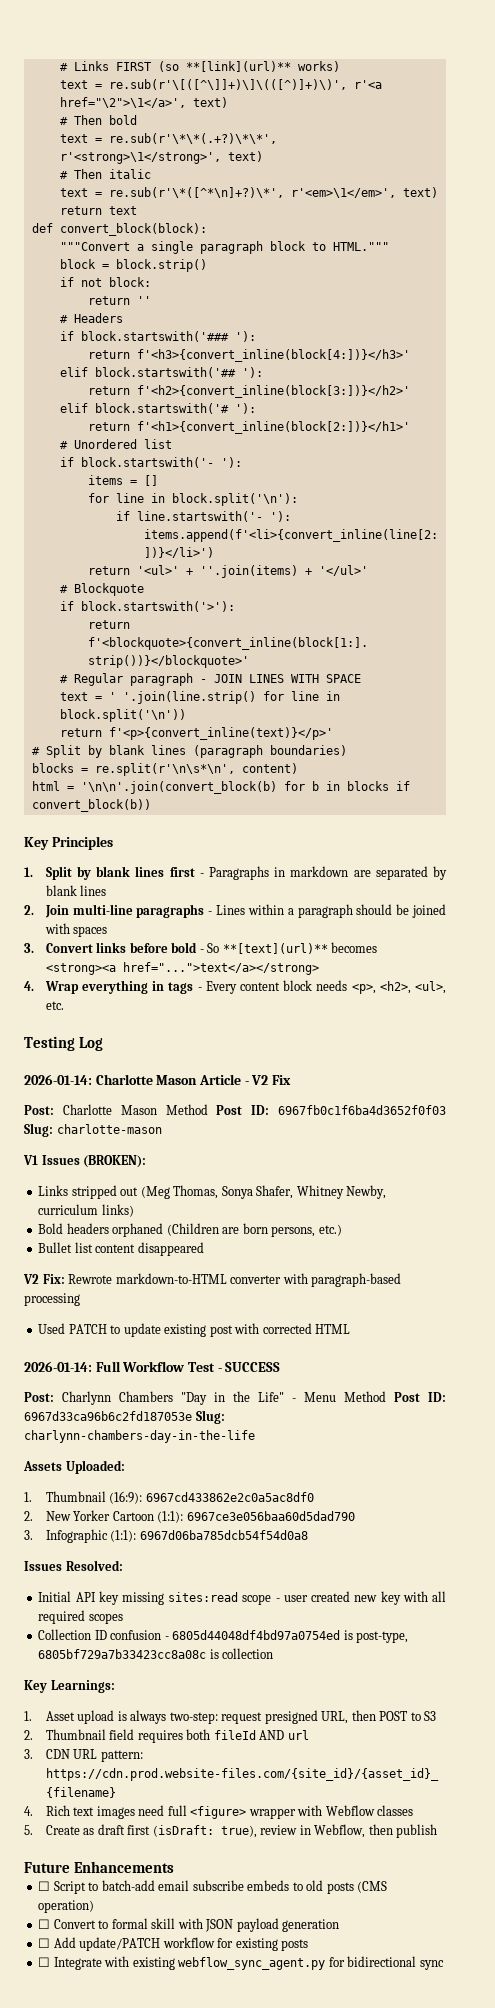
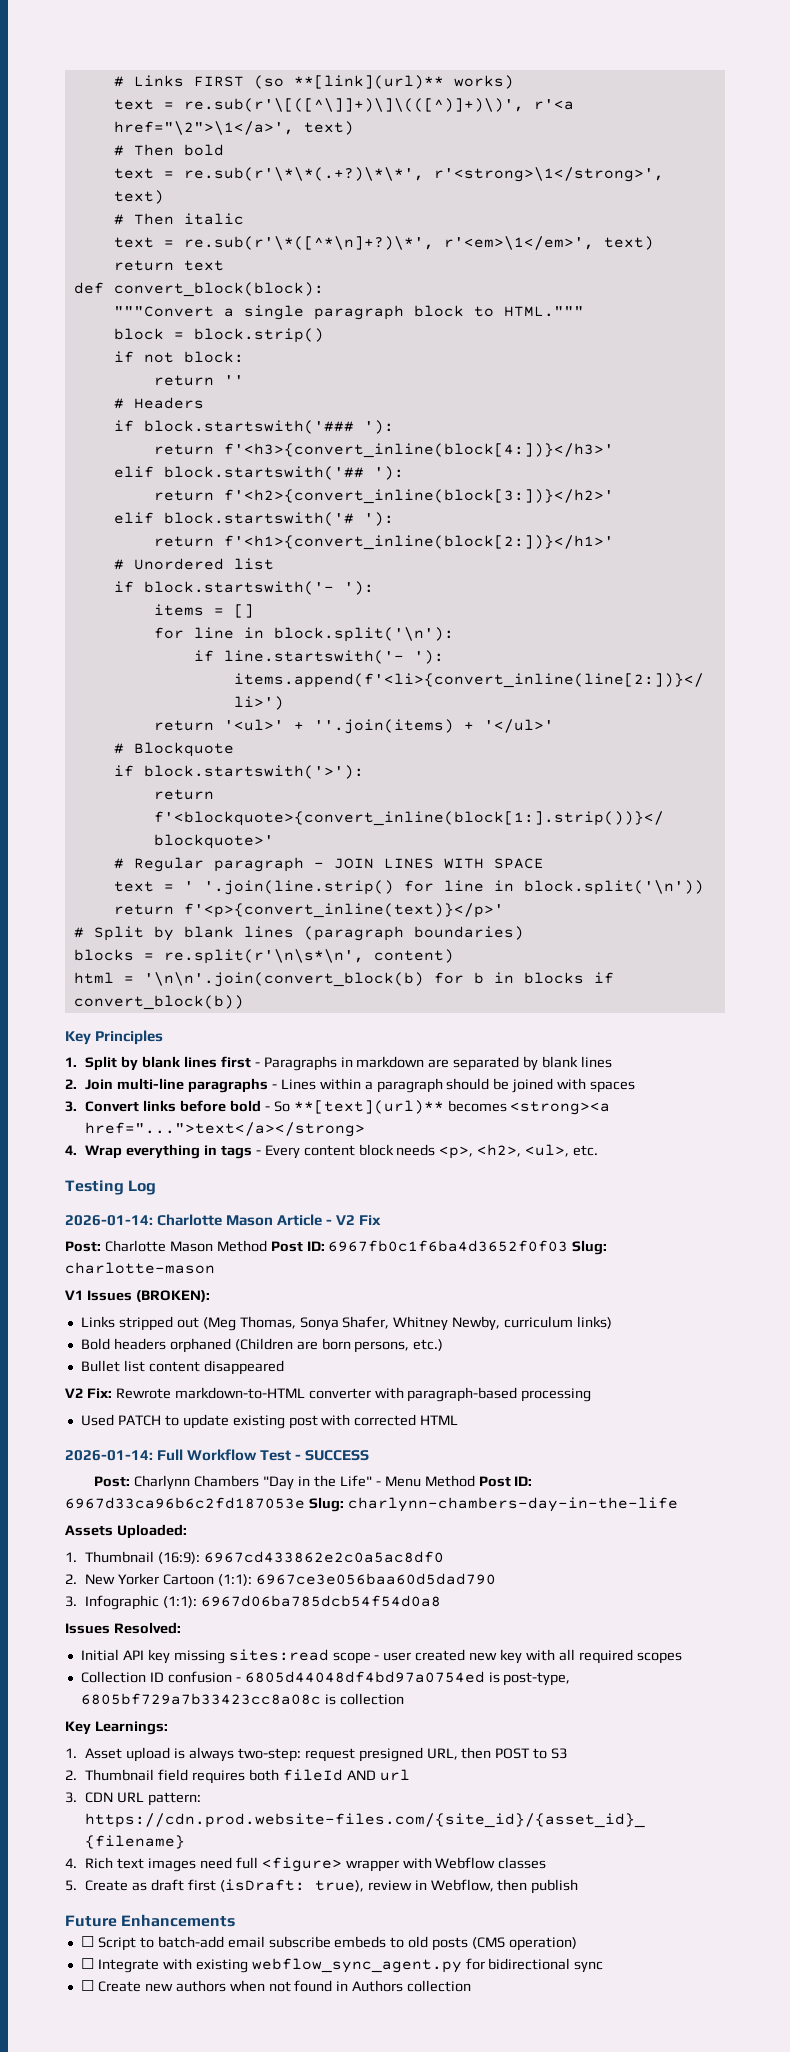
- ☐ Convert to formal skill with JSON payload generation
- ☐ Add update/PATCH workflow for existing posts
+ ☐ Create new authors when not found in Authors collection

